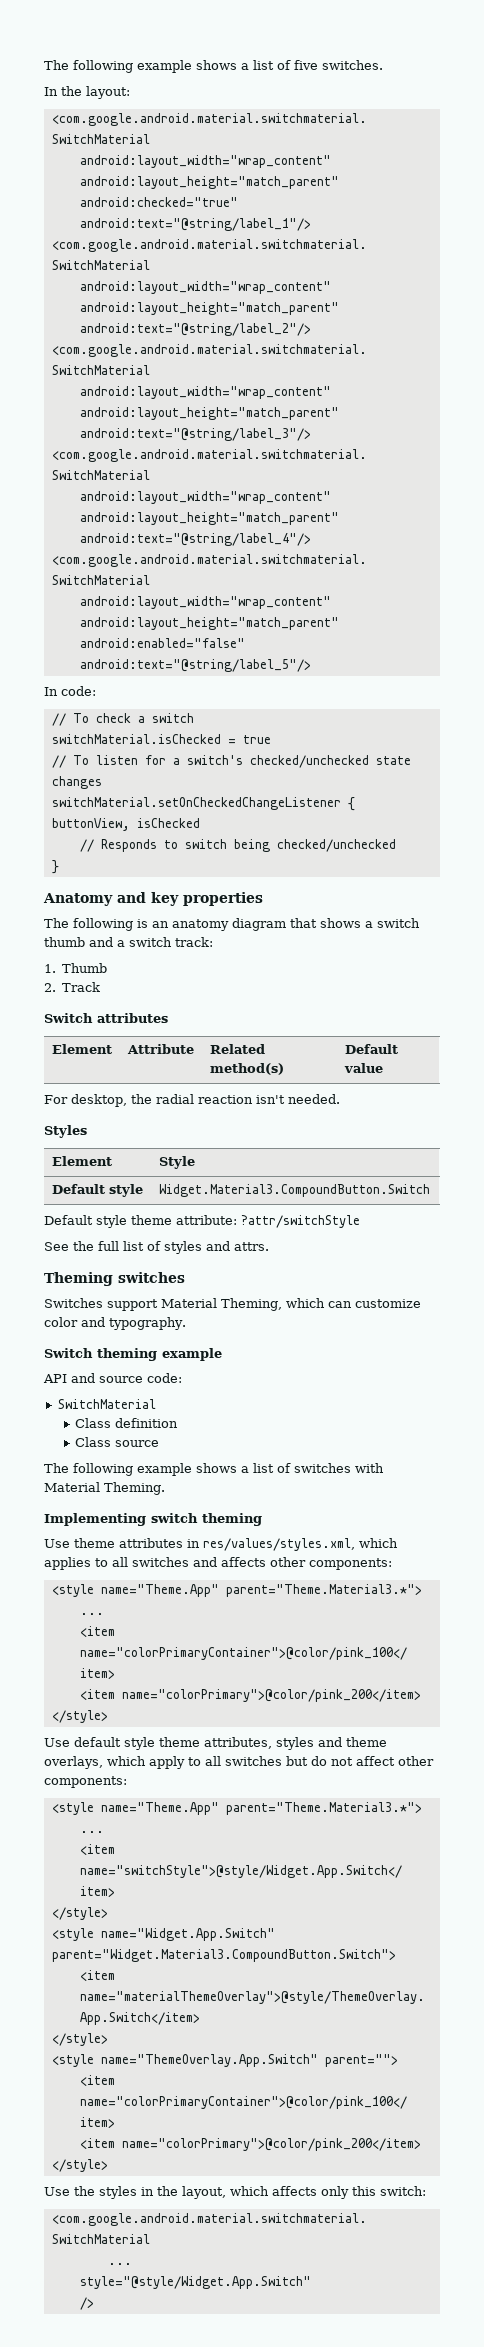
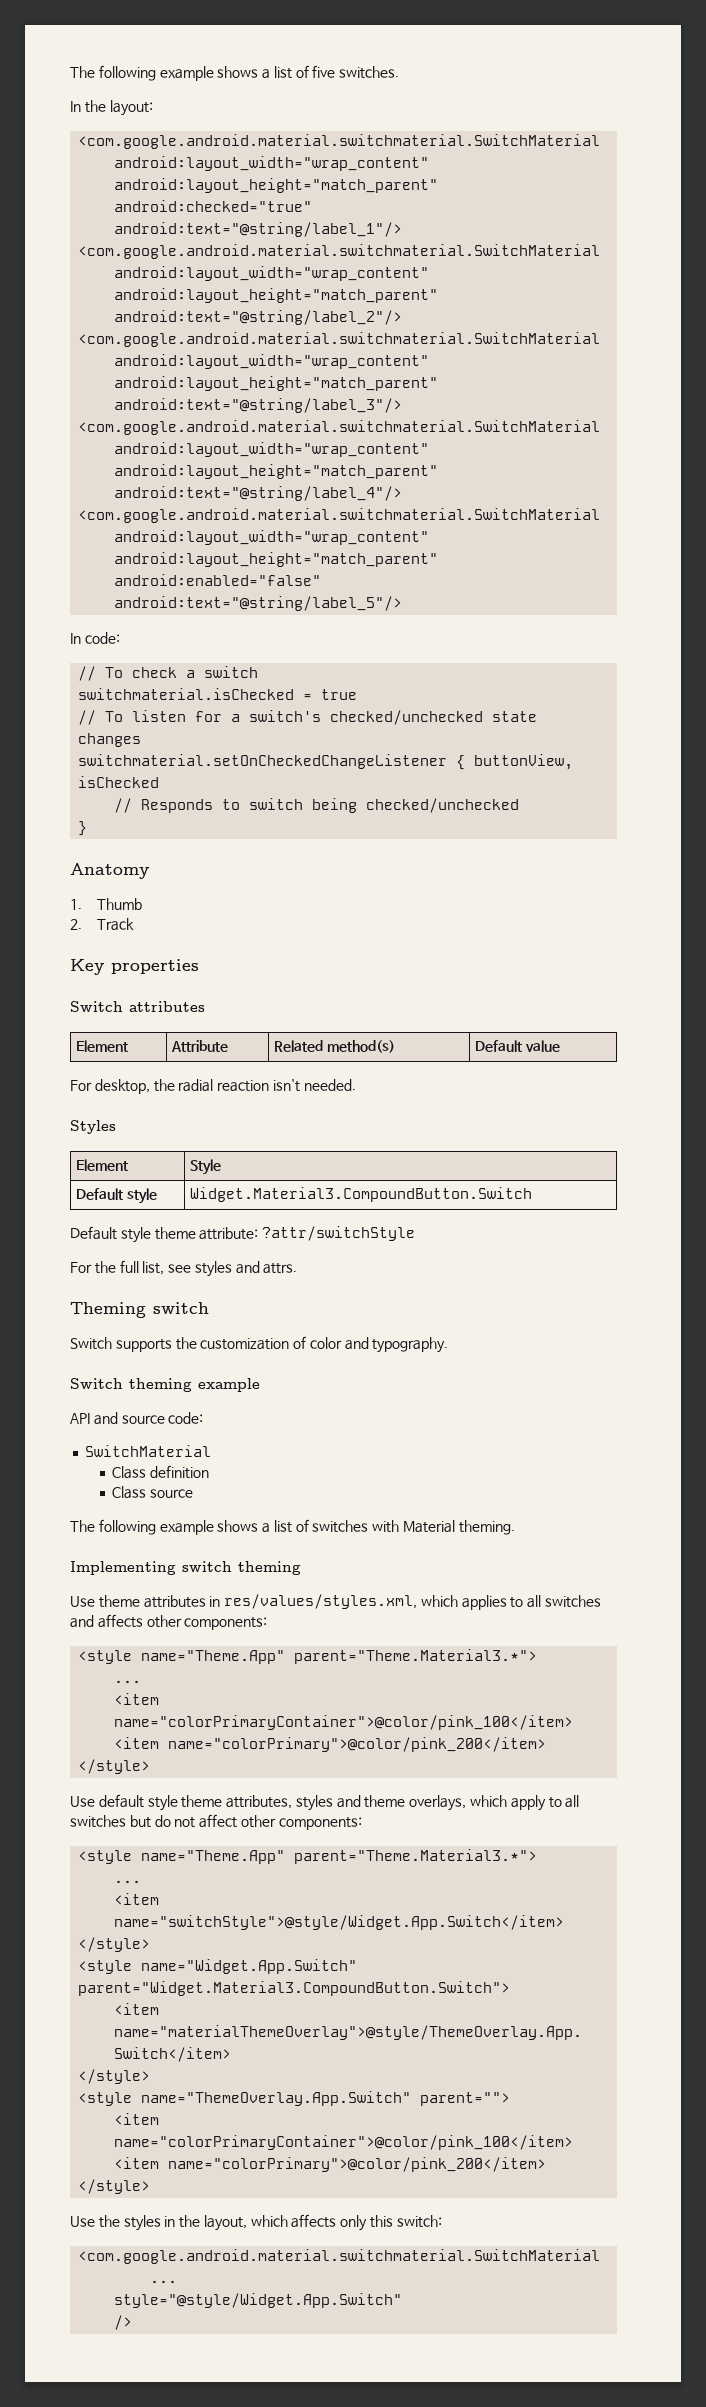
- switchMaterial.isChecked = true
+ switchmaterial.isChecked = true
- switchMaterial.setOnCheckedChangeListener { buttonView, isChecked
+ switchmaterial.setOnCheckedChangeListener { buttonView, isChecked
- Anatomy and key properties
- The following is an anatomy diagram that shows a switch thumb and a switch track:
+ Anatomy
+ Key properties
- See the full list of styles and attrs.
+ For the full list, see styles and attrs.
- Theming switches
- Switches support Material Theming, which can customize color and typography.
+ Theming switch
+ Switch supports the customization of color and typography.
- The following example shows a list of switches with Material Theming.
+ The following example shows a list of switches with Material theming.

